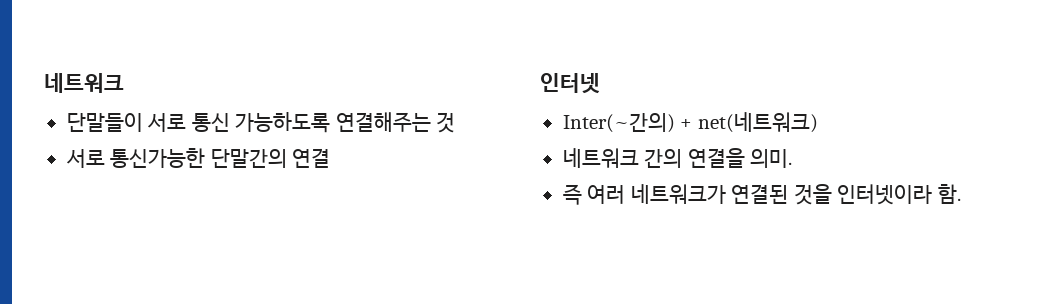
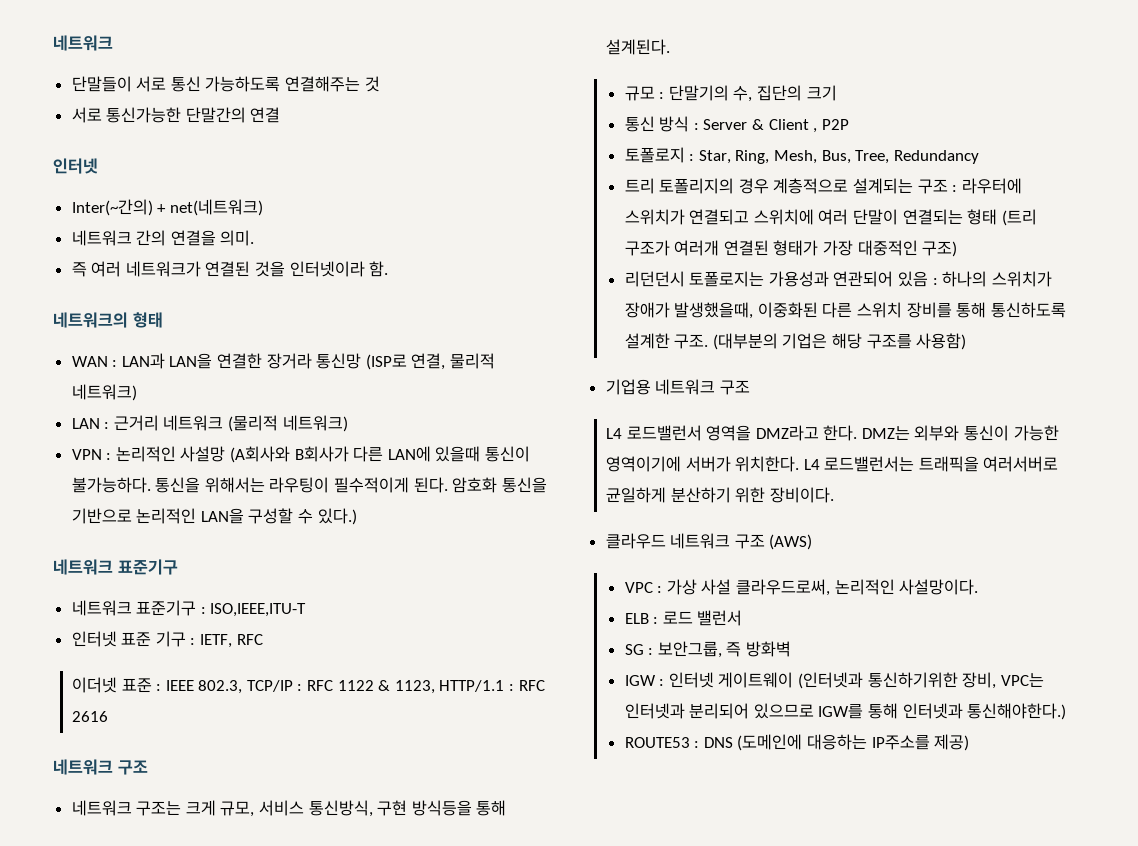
+ 네트워크의 형태
+ WAN : LAN과 LAN을 연결한 장거라 통신망 (ISP로 연결, 물리적 네트워크)
+ LAN : 근거리 네트워크 (물리적 네트워크)
+ VPN : 논리적인 사설망 (A회사와 B회사가 다른 LAN에 있을때 통신이 불가능하다. 통신을 위해서는 라우팅이 필수적이게 된다. 암호화 통신을 기반으로 논리적인 LAN을 구성할 수 있다.)
+ 네트워크 표준기구
+ 네트워크 표준기구 : ISO,IEEE,ITU-T
+ 인터넷 표준 기구 : IETF, RFC
+ 이더넷 표준 : IEEE 802.3, TCP/IP : RFC 1122 & 1123, HTTP/1.1 : RFC 2616
+ 네트워크 구조
+ 네트워크 구조는 크게 규모, 서비스 통신방식, 구현 방식등을 통해 설계된다.
+ 규모 : 단말기의 수, 집단의 크기
+ 통신 방식 : Server & Client , P2P
+ 토폴로지 : Star, Ring, Mesh, Bus, Tree, Redundancy
+ 트리 토폴리지의 경우 계층적으로 설계되는 구조 : 라우터에 스위치가 연결되고 스위치에 여러 단말이 연결되는 형태 (트리 구조가 여러개 연결된 형태가 가장 대중적인 구조)
+ 리던던시 토폴로지는 가용성과 연관되어 있음 : 하나의 스위치가 장애가 발생했을때, 이중화된 다른 스위치 장비를 통해 통신하도록 설계한 구조. (대부분의 기업은 해당 구조를 사용함)
+ 기업용 네트워크 구조
+ L4 로드밸런서 영역을 DMZ라고 한다. DMZ는 외부와 통신이 가능한 영역이기에 서버가 위치한다. L4 로드밸런서는 트래픽을 여러서버로 균일하게 분산하기 위한 장비이다.
+ 클라우드 네트워크 구조 (AWS)
+ VPC : 가상 사설 클라우드로써, 논리적인 사설망이다.
+ ELB : 로드 밸런서
+ SG : 보안그룹, 즉 방화벽
+ IGW : 인터넷 게이트웨이 (인터넷과 통신하기위한 장비, VPC는 인터넷과 분리되어 있으므로 IGW를 통해 인터넷과 통신해야한다.)
+ ROUTE53 : DNS (도메인에 대응하는 IP주소를 제공)

